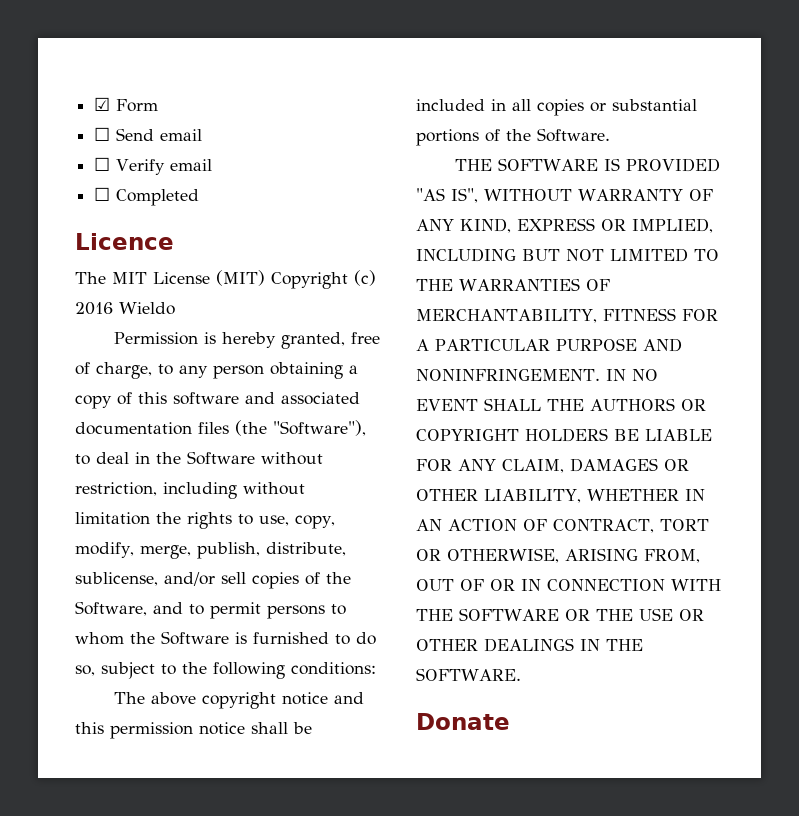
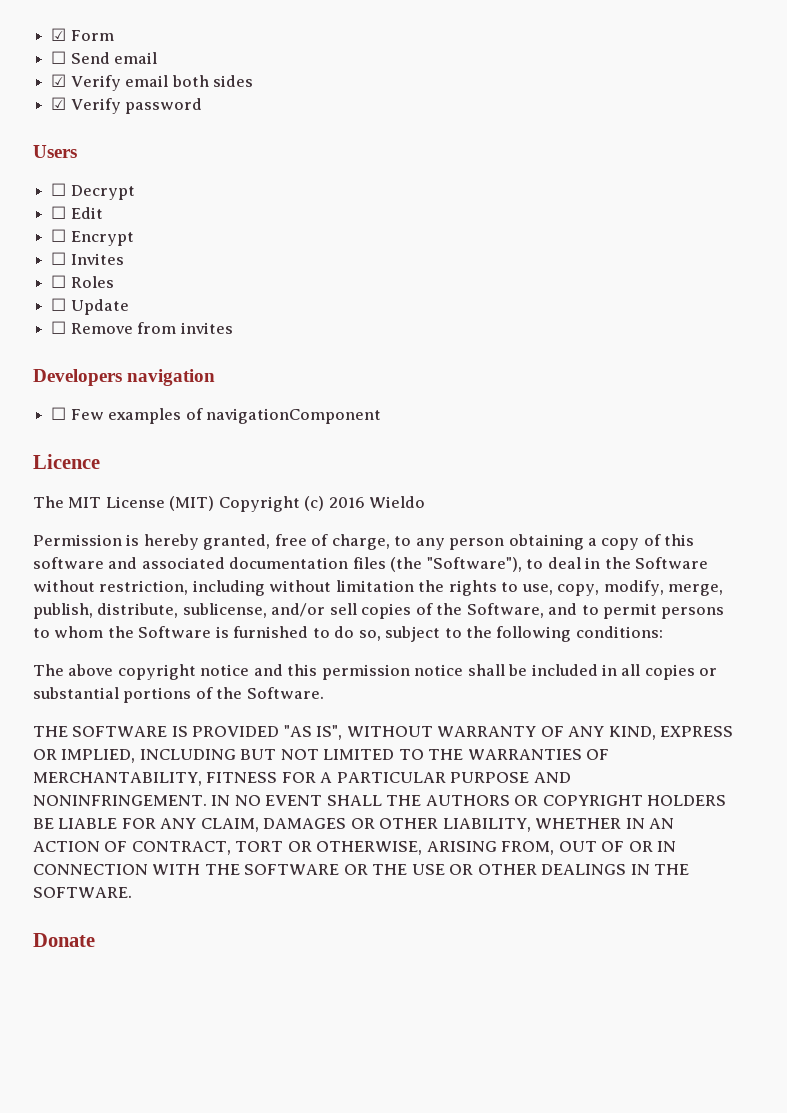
- ☐ Verify email
- ☐ Completed
+ ☑ Verify email both sides
+ ☑ Verify password
+ Users
+ ☐ Decrypt
+ ☐ Edit
+ ☐ Encrypt
+ ☐ Invites
+ ☐ Roles
+ ☐ Update
+ ☐ Remove from invites
+ Developers navigation
+ ☐ Few examples of navigationComponent

